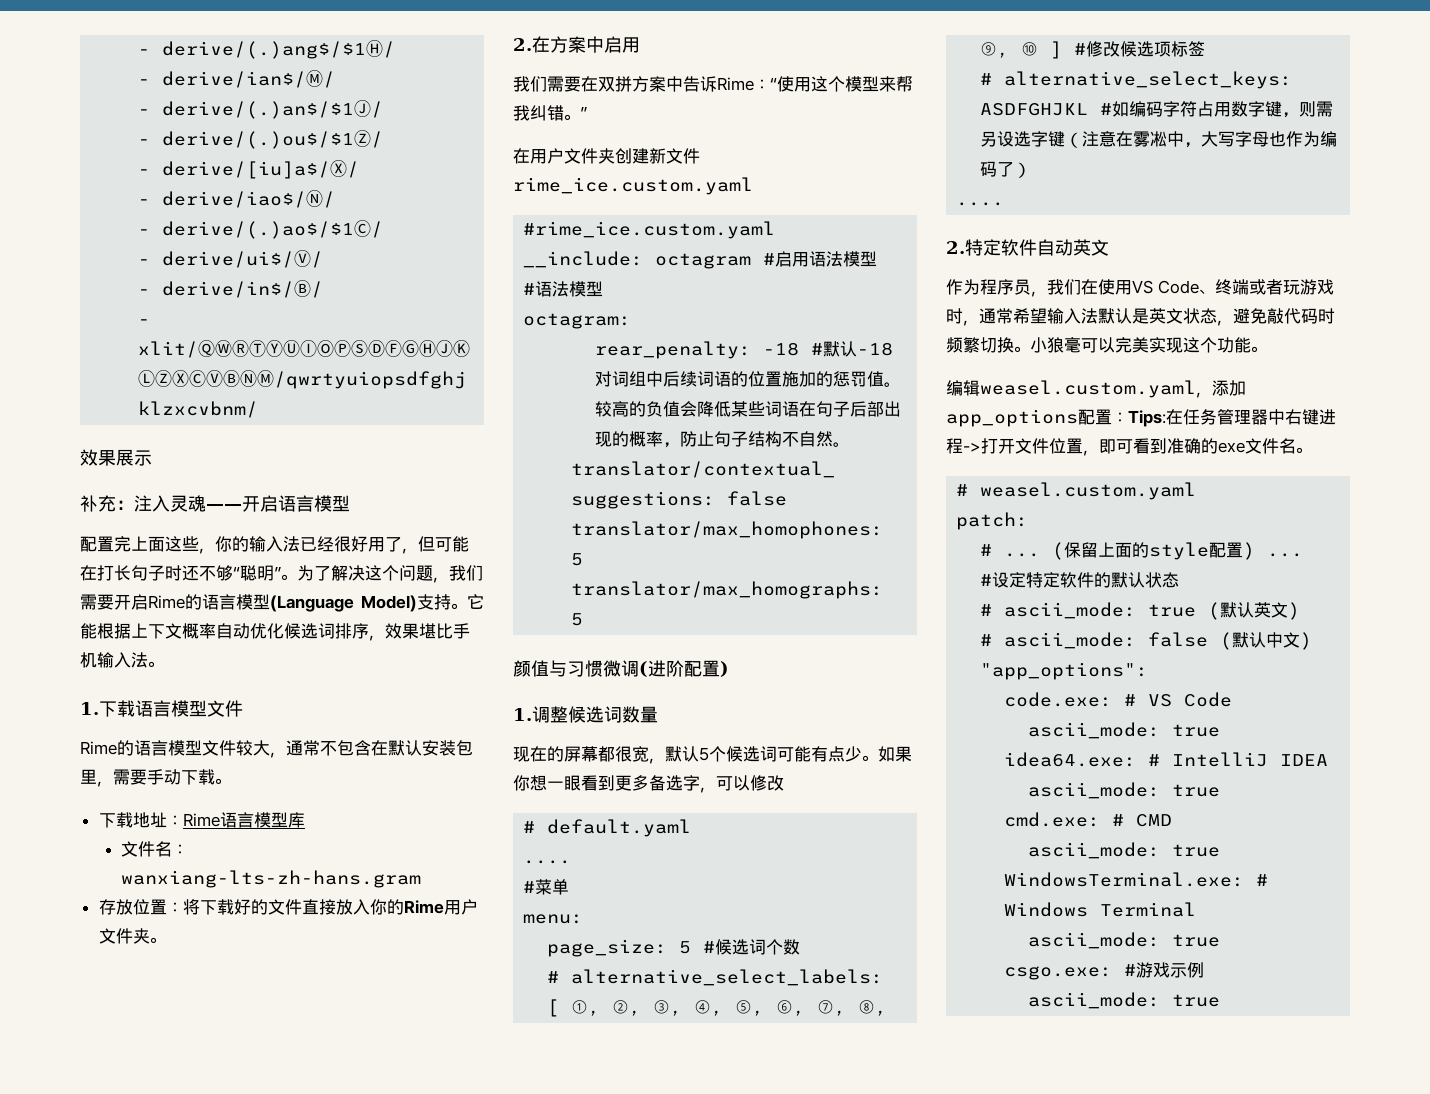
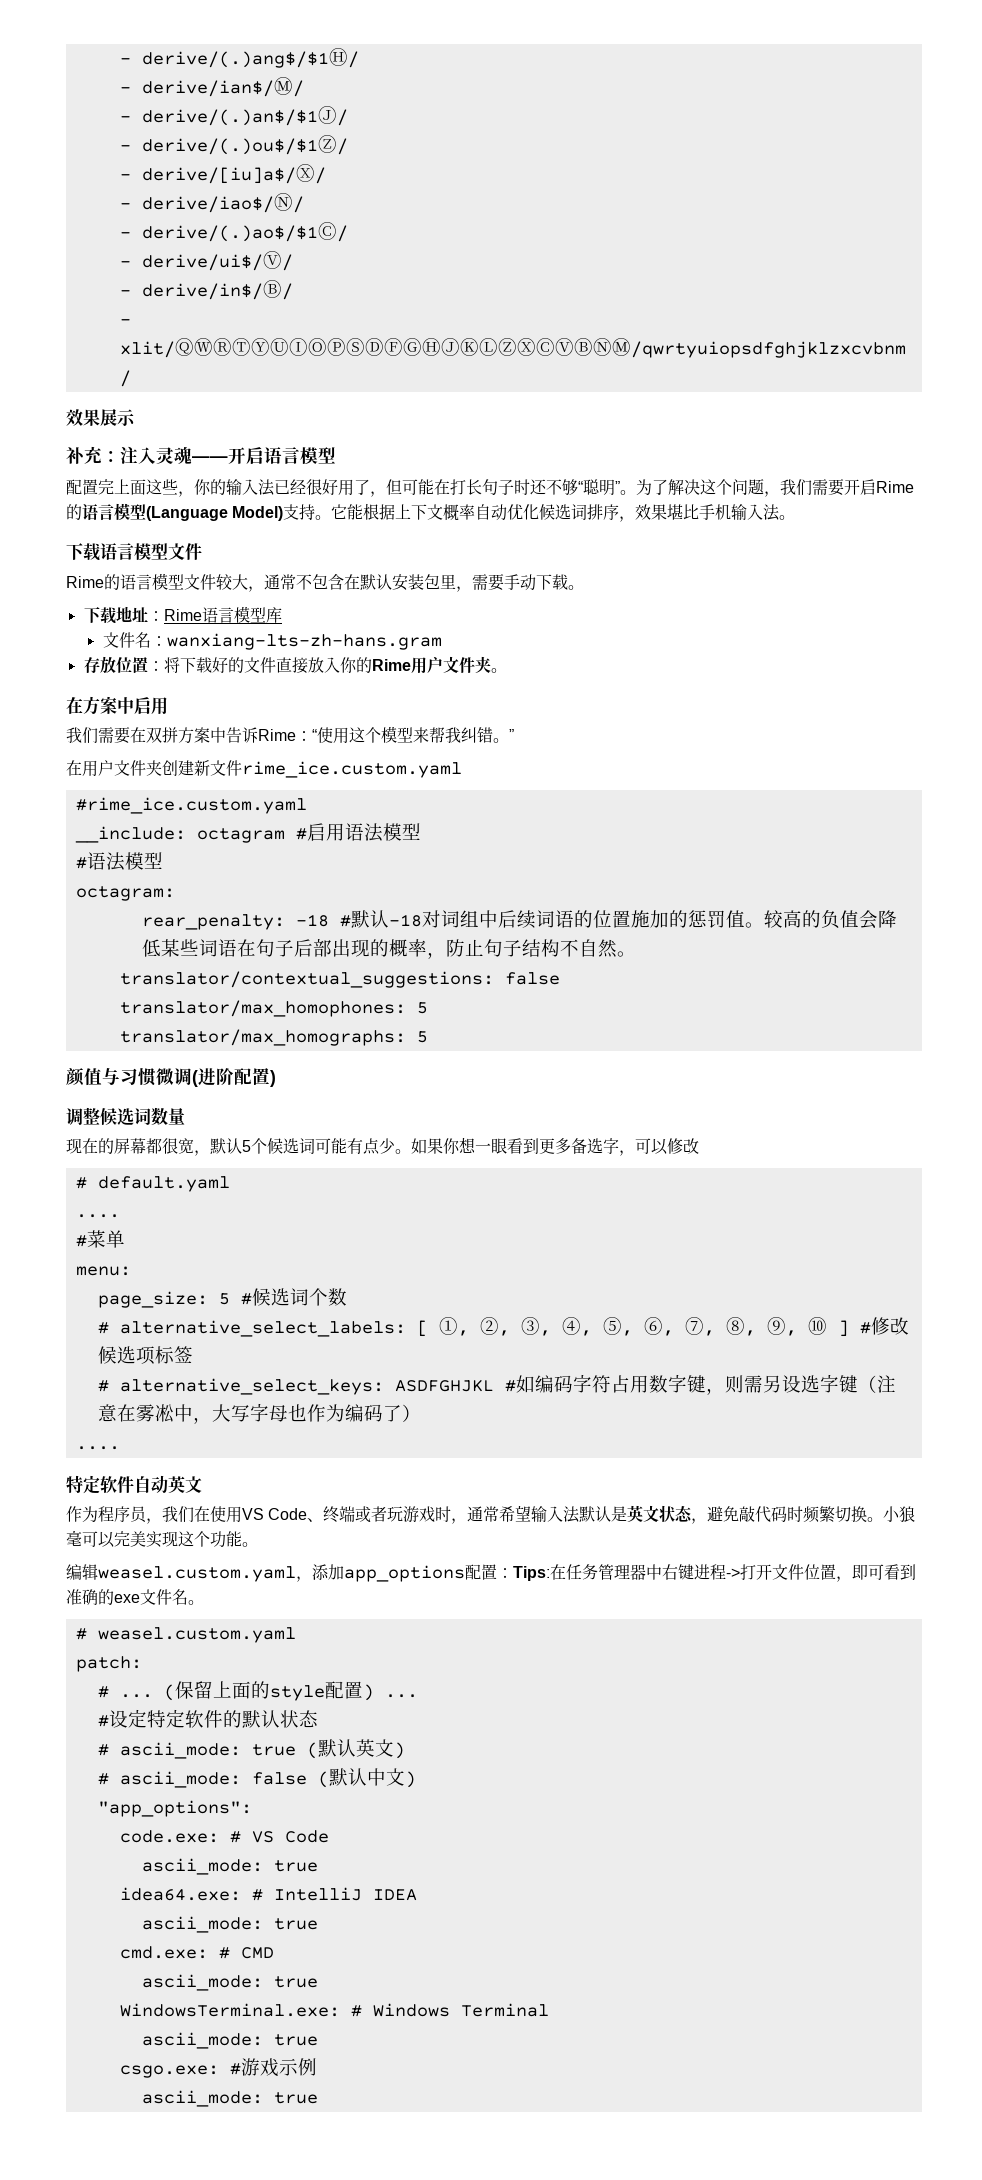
- 1.下载语言模型文件
+ 下载语言模型文件
- 2.在方案中启用
+ 在方案中启用
- 1.调整候选词数量
+ 调整候选词数量
- 2.特定软件自动英文
+ 特定软件自动英文

